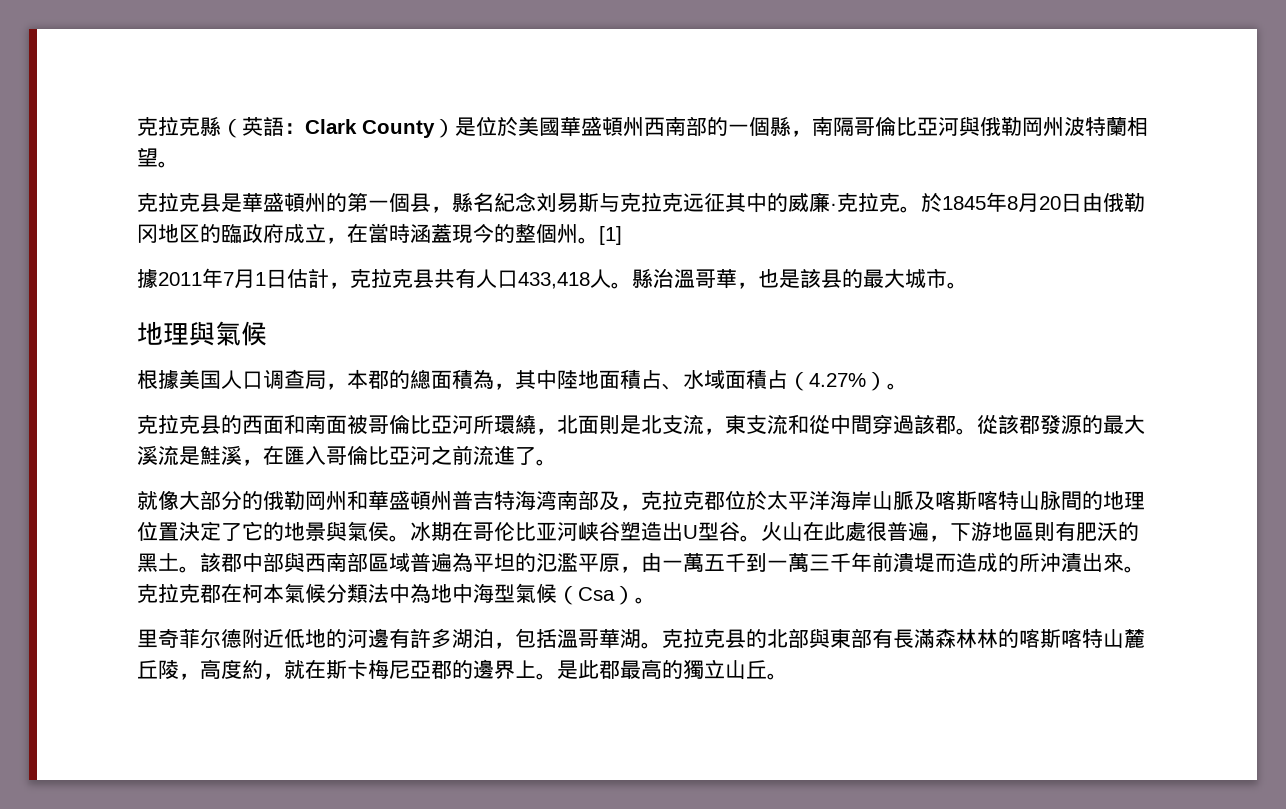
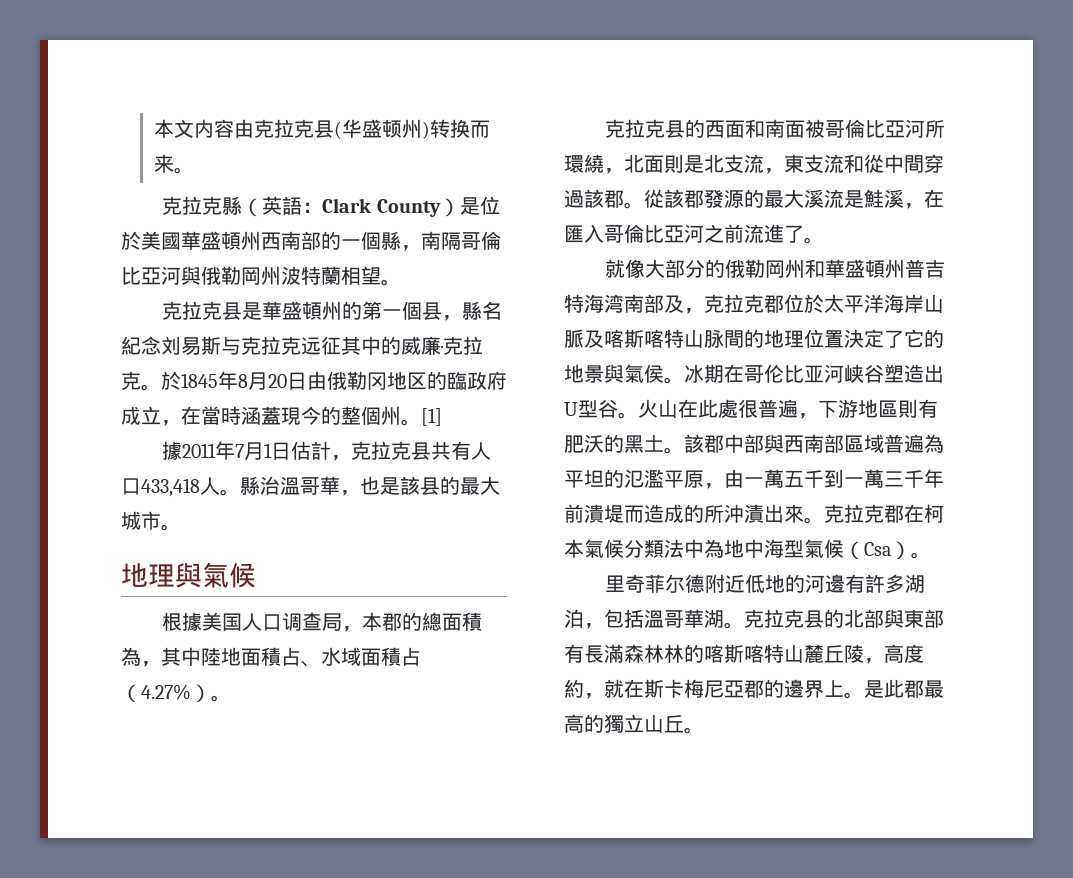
+ 本文内容由克拉克县(华盛顿州)转换而来。

